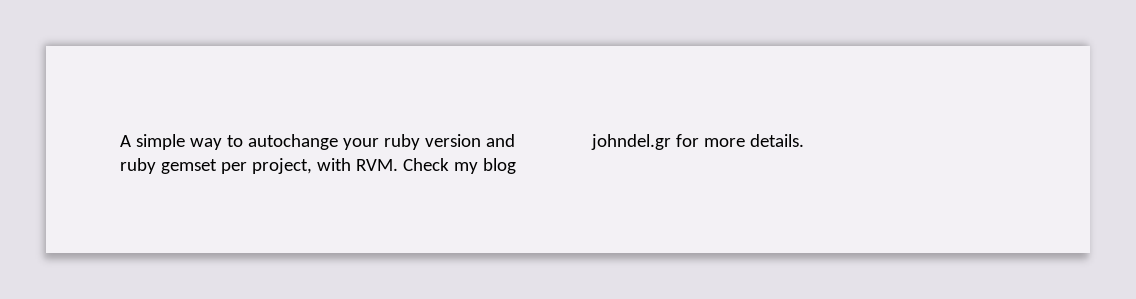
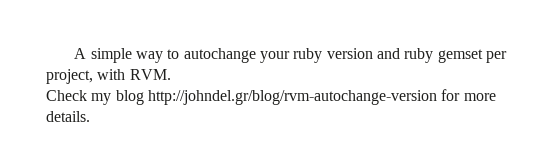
- A simple way to autochange your ruby version and ruby gemset per project, with RVM. Check my blog johndel.gr for more details.
+ A simple way to autochange your ruby version and ruby gemset per project, with RVM.
+ Check my blog http://johndel.gr/blog/rvm-autochange-version for more details.

